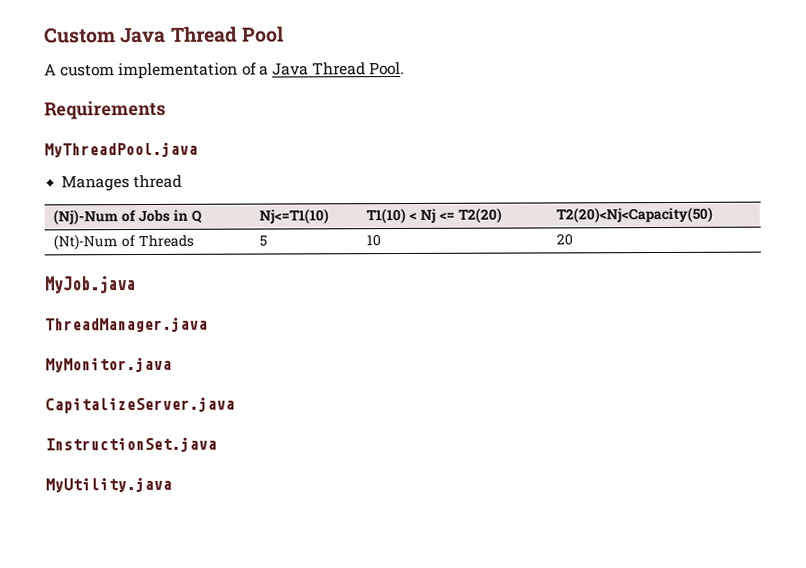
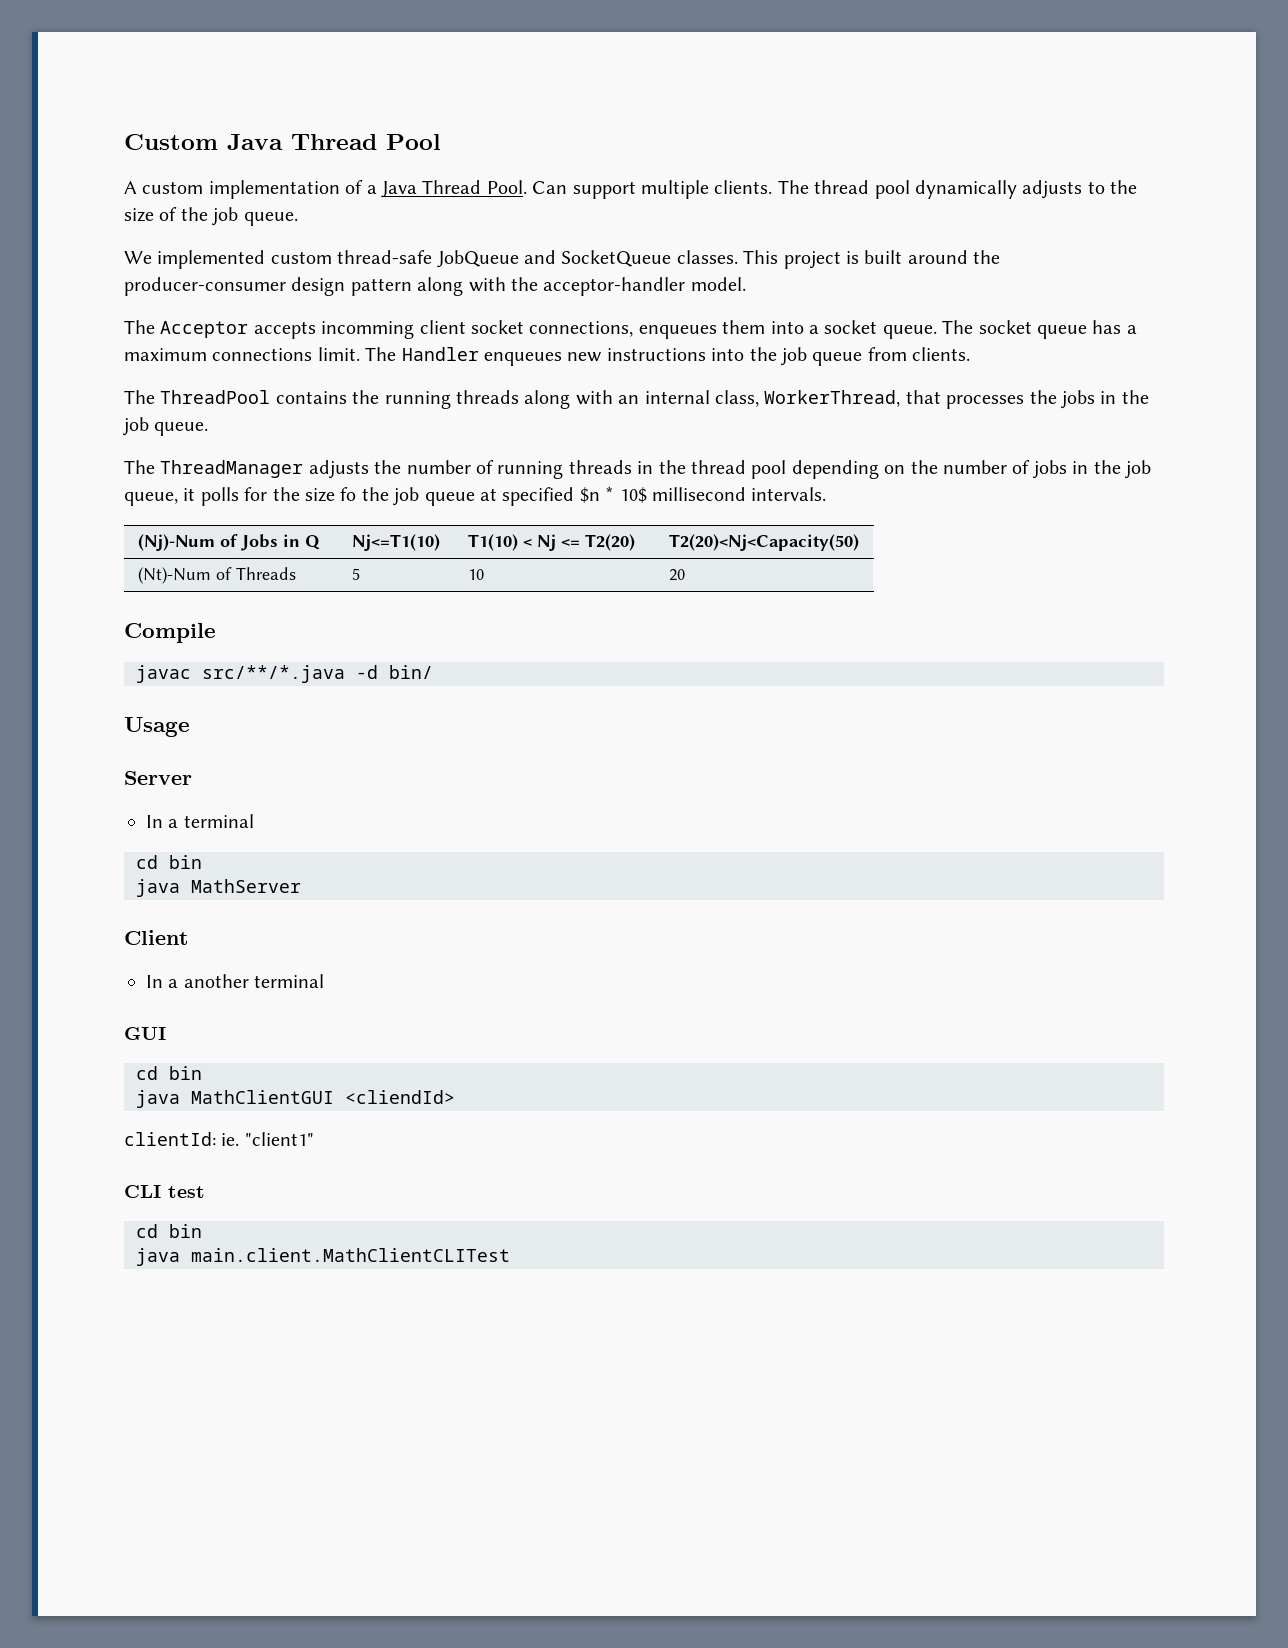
- A custom implementation of a Java Thread Pool.
- Requirements
- MyThreadPool.java
- Manages thread
+ A custom implementation of a Java Thread Pool. Can support multiple clients. The thread pool dynamically adjusts to the size of the job queue.
+ We implemented custom thread-safe JobQueue and SocketQueue classes. This project is built around the producer-consumer design pattern along with the acceptor-handler model.
+ The Acceptor accepts incomming client socket connections, enqueues them into a socket queue. The socket queue has a maximum connections limit. The Handler enqueues new instructions into the job queue from clients.
+ The ThreadPool contains the running threads along with an internal class, WorkerThread, that processes the jobs in the job queue.
+ The ThreadManager adjusts the number of running threads in the thread pool depending on the number of jobs in the job queue, it polls for the size fo the job queue at specified $n * 10$ millisecond intervals.
- MyJob.java
- ThreadManager.java
- MyMonitor.java
- CapitalizeServer.java
- InstructionSet.java
- MyUtility.java
+ Compile
+ javac src/**/*.java -d bin/
+ Usage
+ Server
+ In a terminal
+ cd bin
+ java MathServer
+ Client
+ In a another terminal
+ GUI
+ cd bin
+ java MathClientGUI <cliendId>
+ clientId: ie. "client1"
+ CLI test
+ cd bin
+ java main.client.MathClientCLITest

